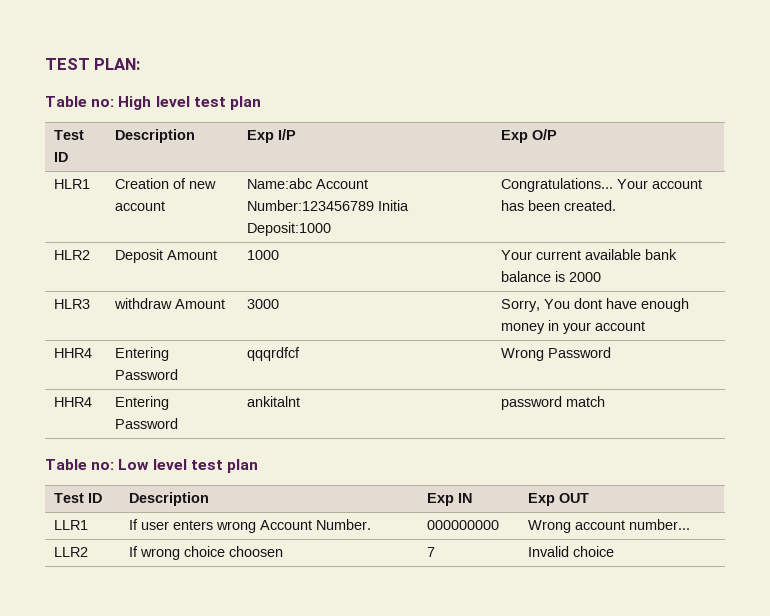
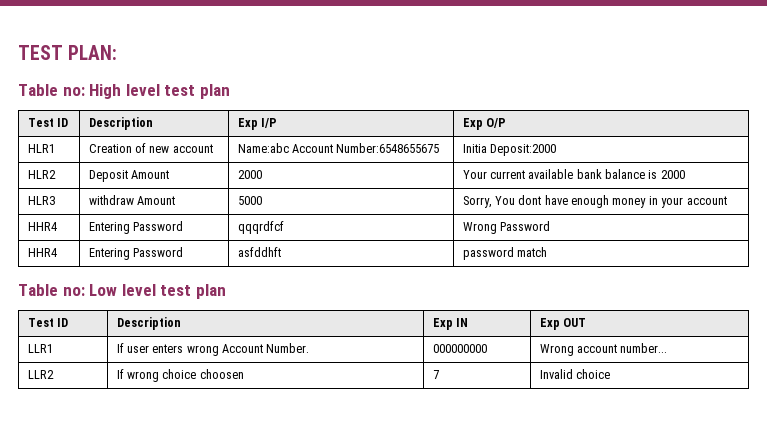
- HLR1 | Creation of new account | Name:abc Account Number:123456789 Initia Deposit:1000 | Congratulations... Your account has been created.
+ HLR1 | Creation of new account | Name:abc Account Number:6548655675 | Initia Deposit:2000
- HLR2 | Deposit Amount | 1000 | Your current available bank balance is 2000
+ HLR2 | Deposit Amount | 2000 | Your current available bank balance is 2000
- HLR3 | withdraw Amount | 3000 | Sorry, You dont have enough money in your account
+ HLR3 | withdraw Amount | 5000 | Sorry, You dont have enough money in your account
- HHR4 | Entering Password | ankitalnt | password match
+ HHR4 | Entering Password | asfddhft | password match

